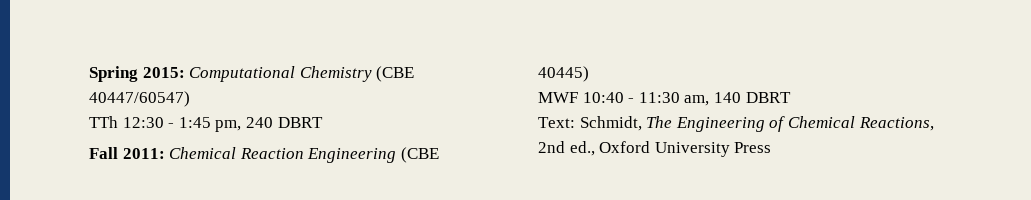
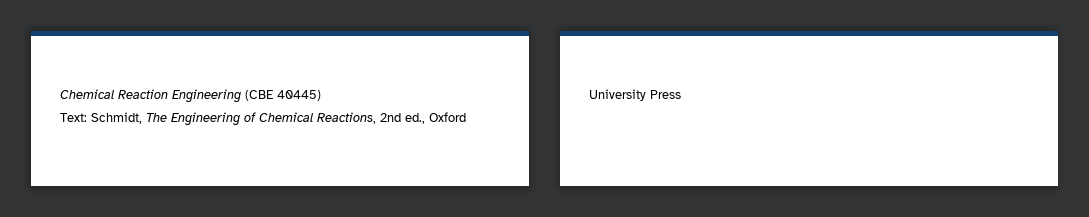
- Spring 2015: Computational Chemistry (CBE 40447/60547)
- TTh 12:30 - 1:45 pm, 240 DBRT
- Fall 2011: Chemical Reaction Engineering (CBE 40445)
+ Chemical Reaction Engineering (CBE 40445)
- MWF 10:40 - 11:30 am, 140 DBRT

